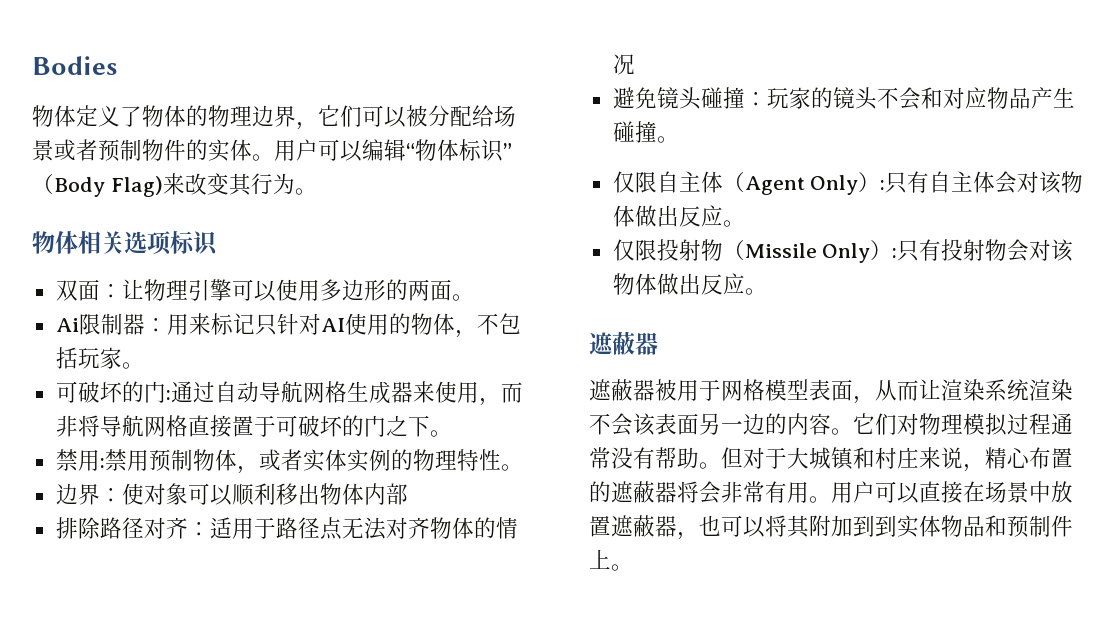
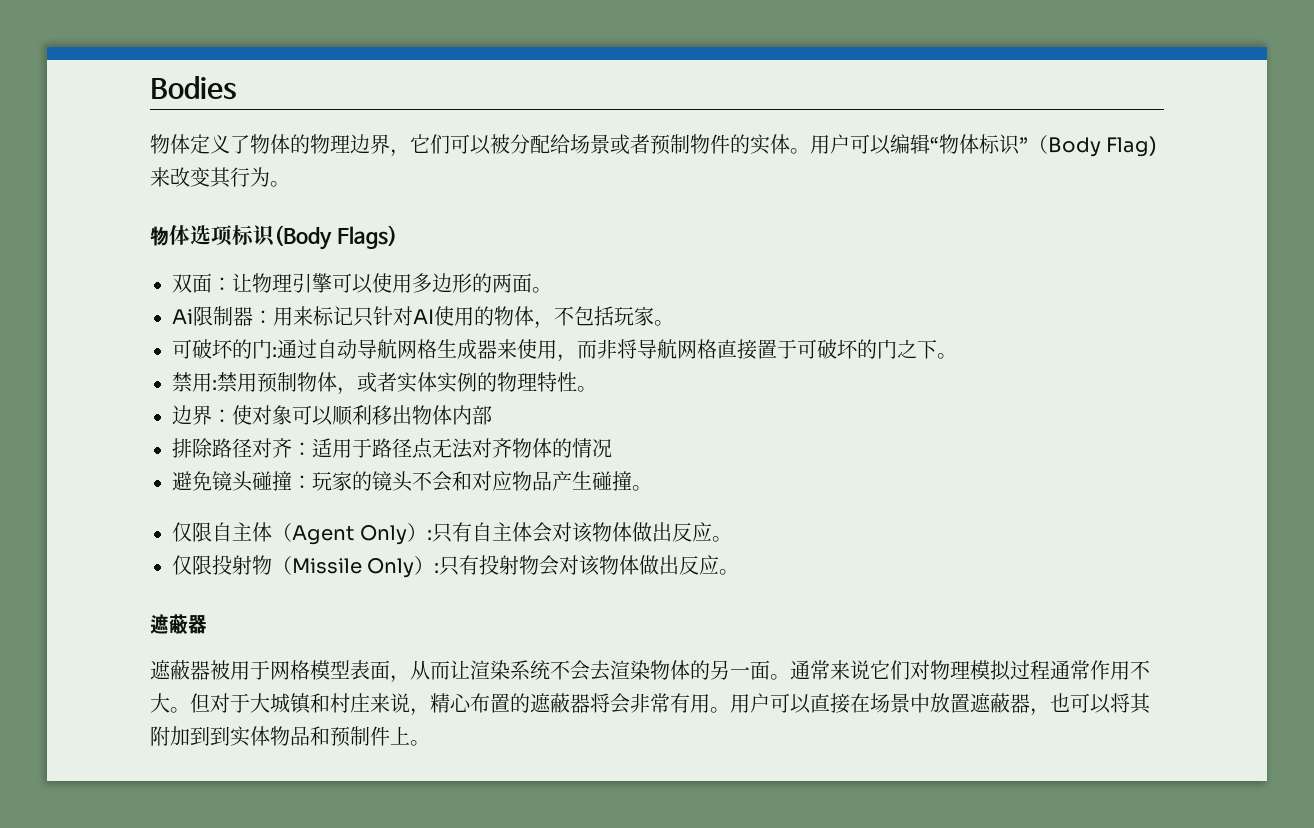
- 物体相关选项标识
+ 物体选项标识(Body Flags)
- 遮蔽器被用于网格模型表面，从而让渲染系统渲染不会该表面另一边的内容。它们对物理模拟过程通常没有帮助。
+ 遮蔽器被用于网格模型表面，从而让渲染系统不会去渲染物体的另一面。通常来说它们对物理模拟过程通常作用不大。

